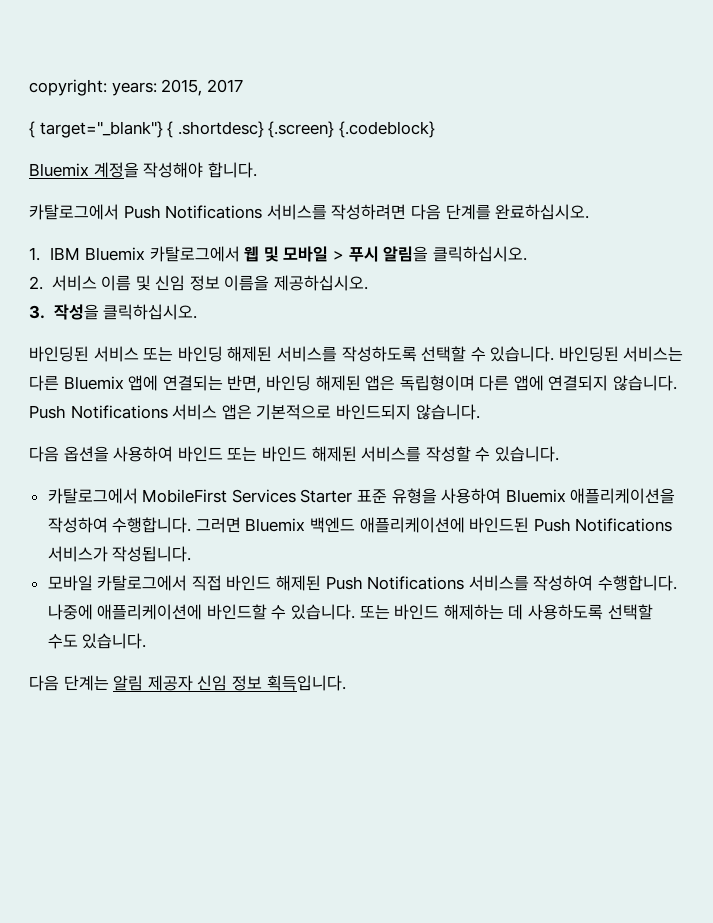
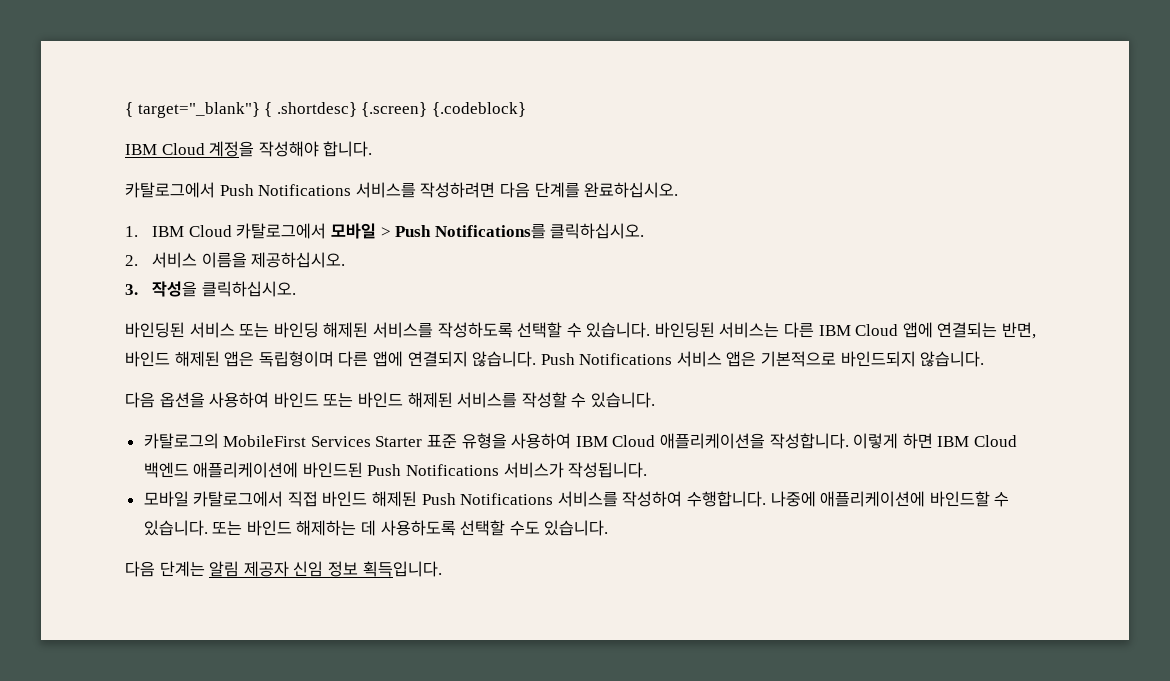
- copyright: years: 2015, 2017
- Bluemix 계정을 작성해야 합니다.
+ IBM Cloud 계정을 작성해야 합니다.
- 1. IBM Bluemix 카탈로그에서 웹 및 모바일 > 푸시 알림을 클릭하십시오.
+ 1. IBM Cloud 카탈로그에서 모바일 > Push Notifications를 클릭하십시오.
- 2. 서비스 이름 및 신임 정보 이름을 제공하십시오.
+ 2. 서비스 이름을 제공하십시오.
- 바인딩된 서비스는 다른 Bluemix 앱에 연결되는 반면, 바인딩 해제된 앱은 독립형이며 다른 앱에 연결되지 않습니다.
+ 바인딩된 서비스는 다른 IBM Cloud 앱에 연결되는 반면, 바인드 해제된 앱은 독립형이며 다른 앱에 연결되지 않습니다.
- 카탈로그에서 MobileFirst Services Starter 표준 유형을 사용하여 Bluemix 애플리케이션을 작성하여 수행합니다. 그러면 Bluemix 백엔드 애플리케이션에 바인드된 Push Notifications 서비스가 작성됩니다.
+ 카탈로그의 MobileFirst Services Starter 표준 유형을 사용하여 IBM Cloud 애플리케이션을 작성합니다. 이렇게 하면 IBM Cloud 백엔드 애플리케이션에 바인드된 Push Notifications 서비스가 작성됩니다.

